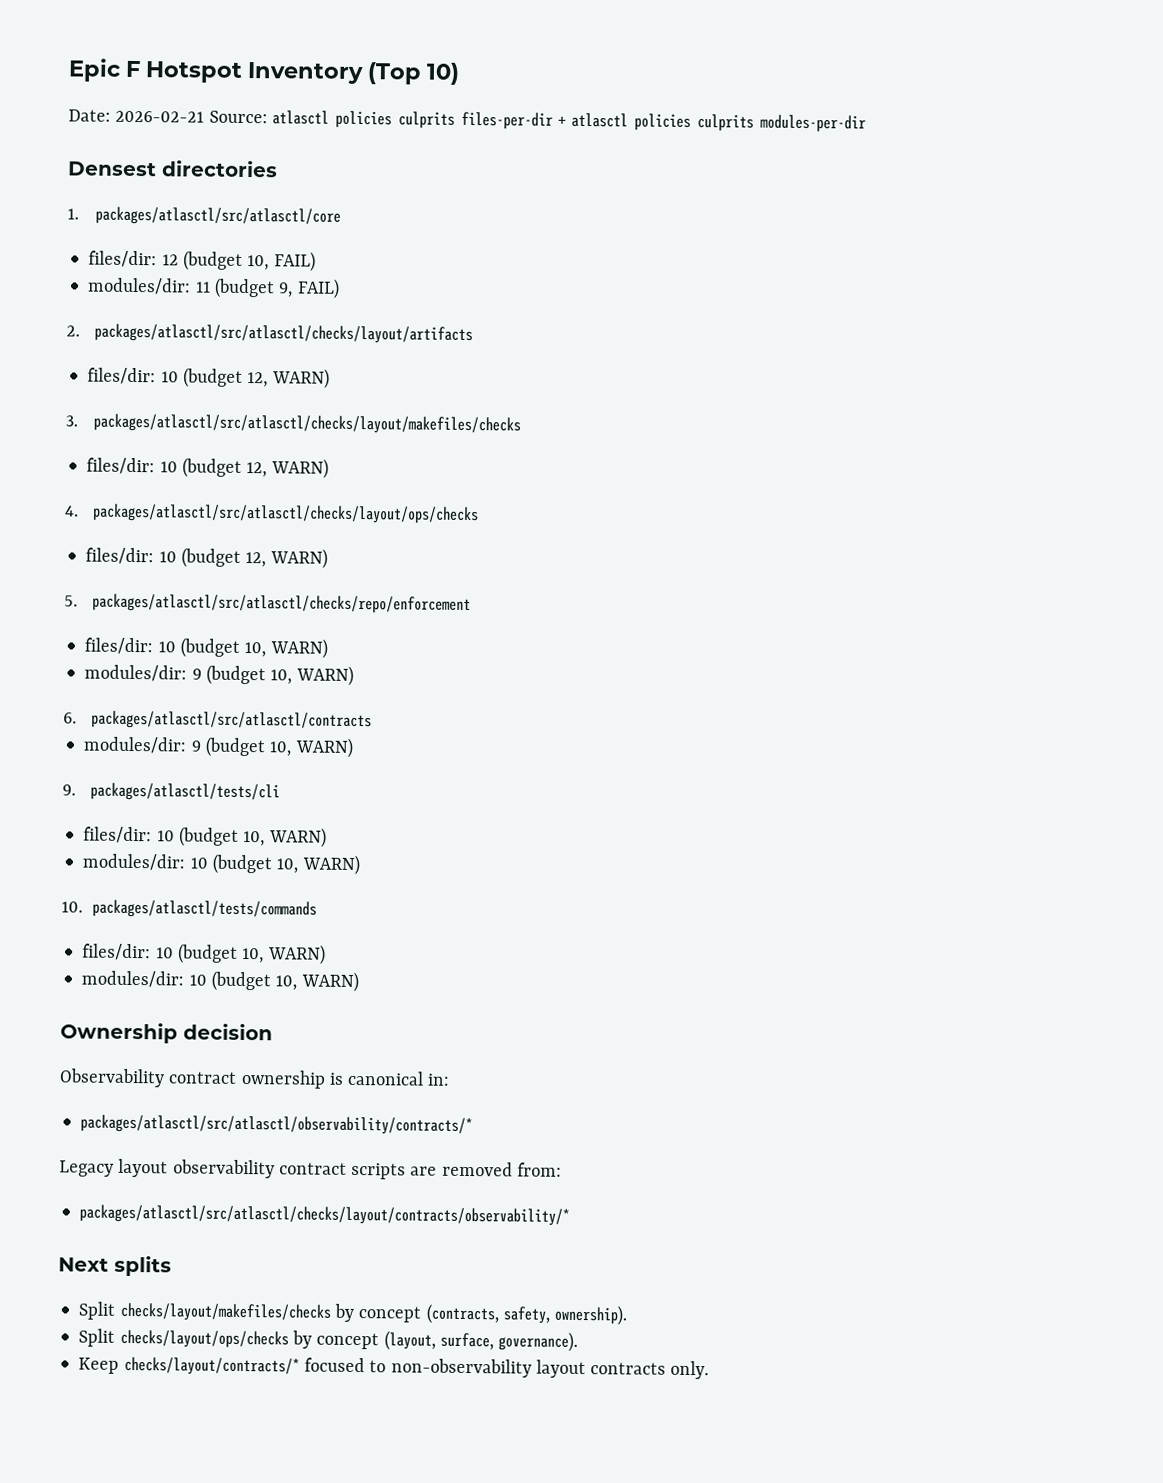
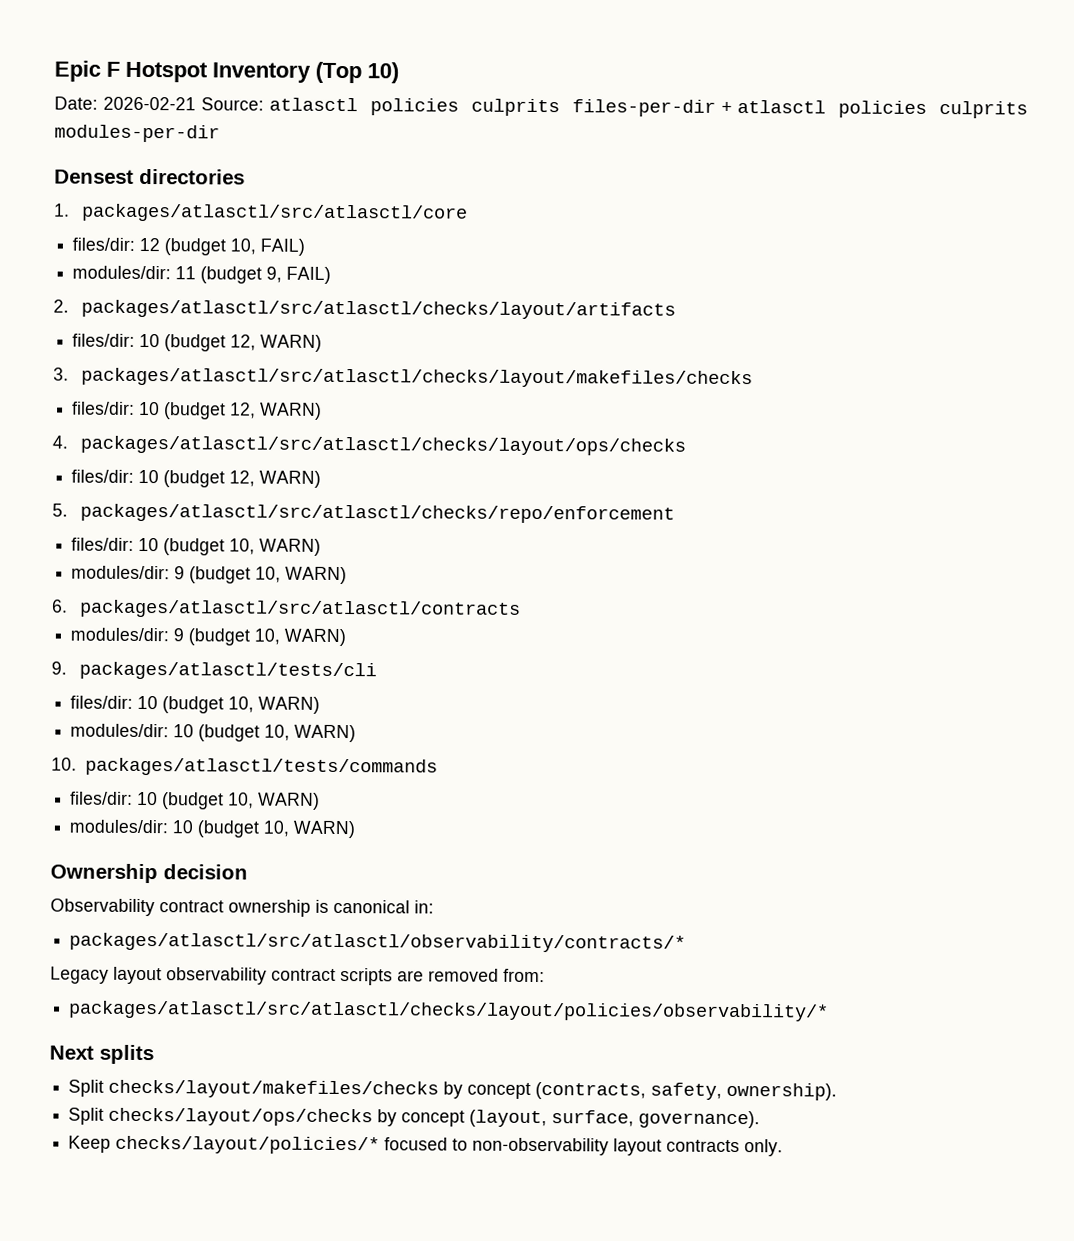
- packages/atlasctl/src/atlasctl/checks/layout/contracts/observability/*
+ packages/atlasctl/src/atlasctl/checks/layout/policies/observability/*
- Keep checks/layout/contracts/* focused to non-observability layout contracts only.
+ Keep checks/layout/policies/* focused to non-observability layout contracts only.

